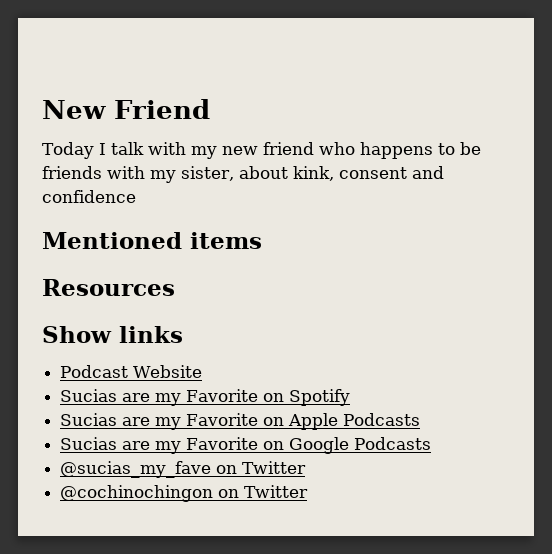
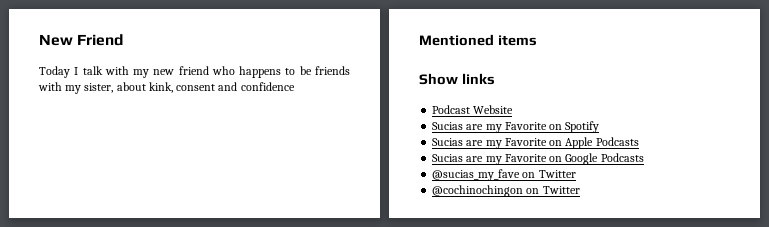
- Resources

